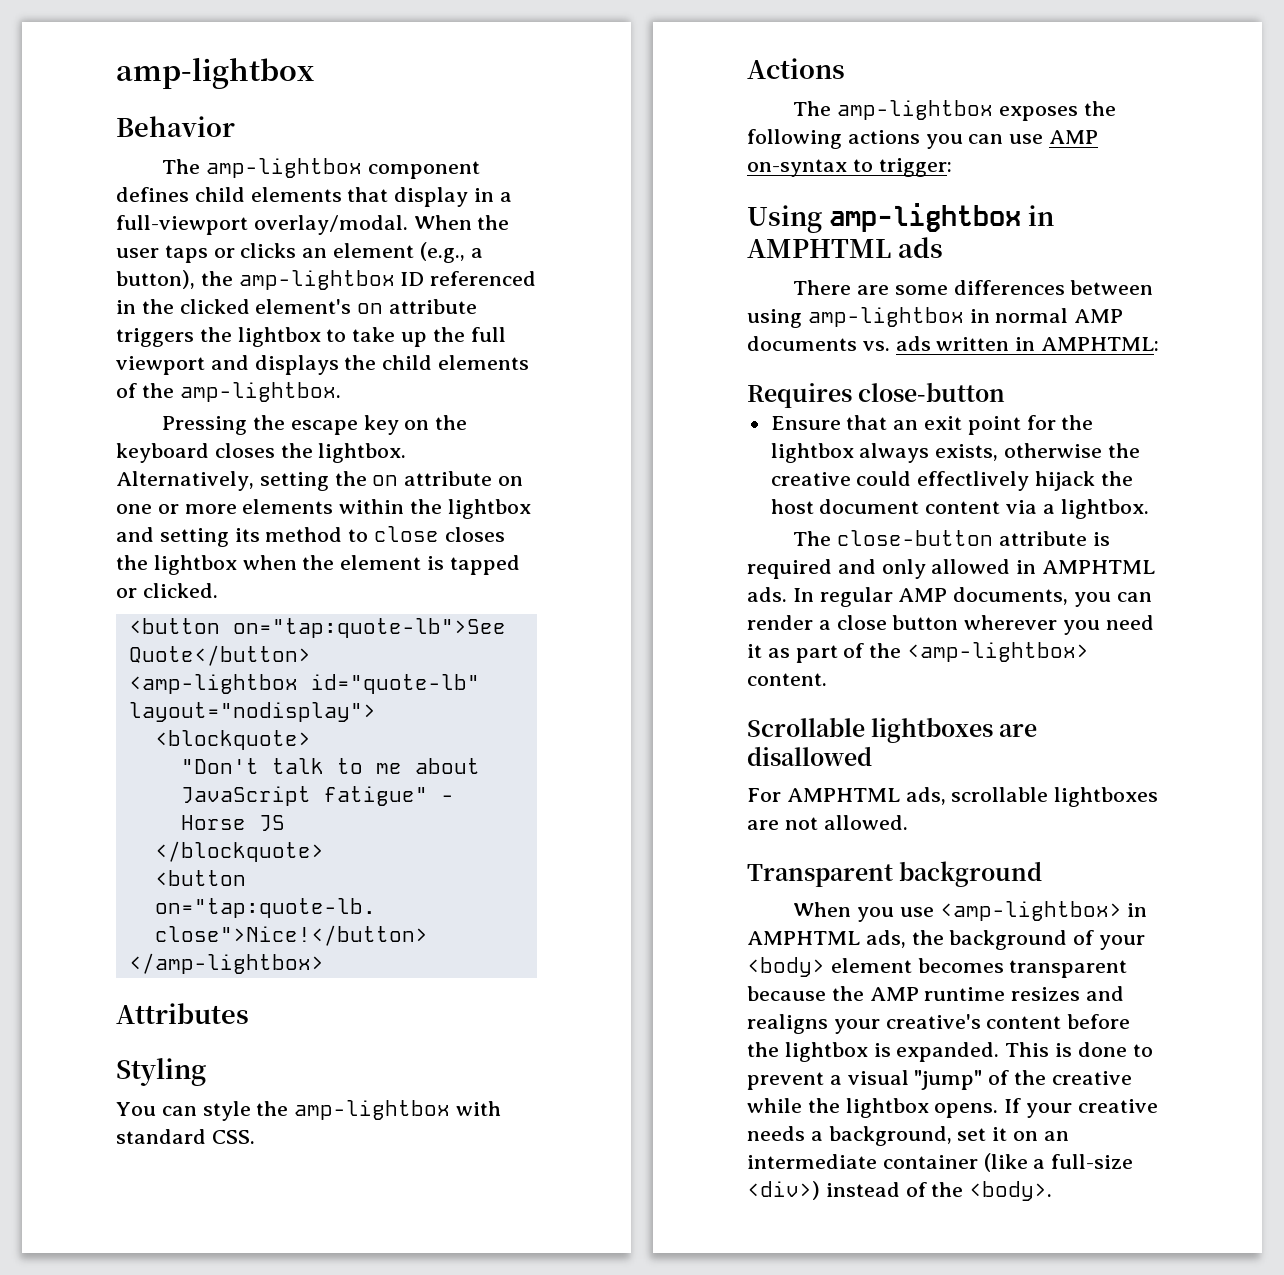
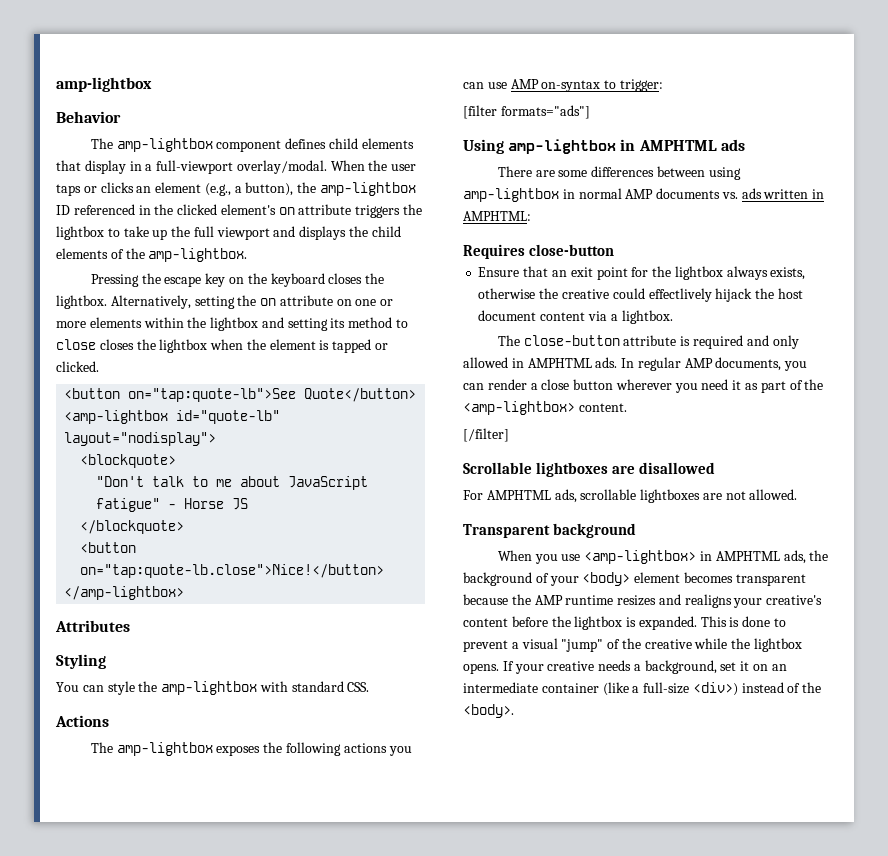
+ [filter formats="ads"]
+ [/filter]

